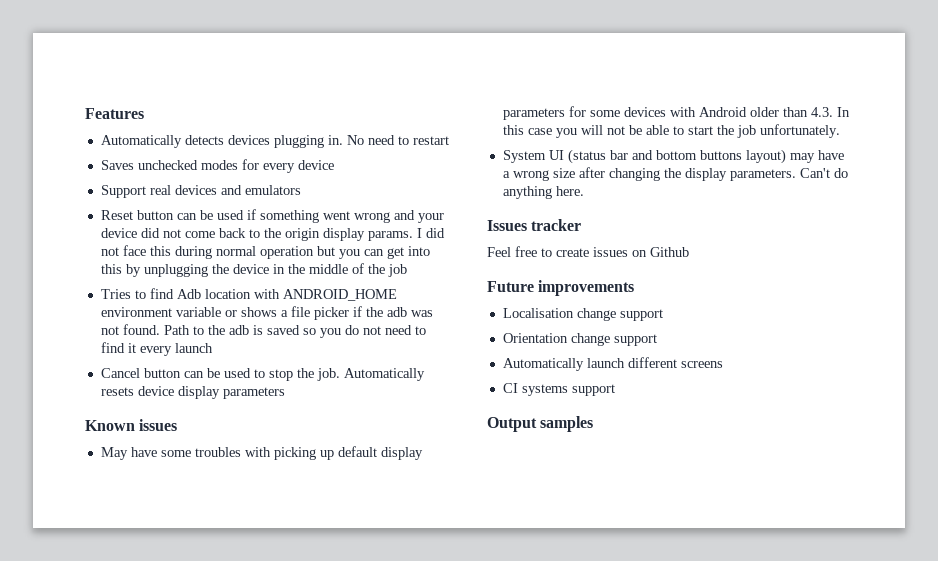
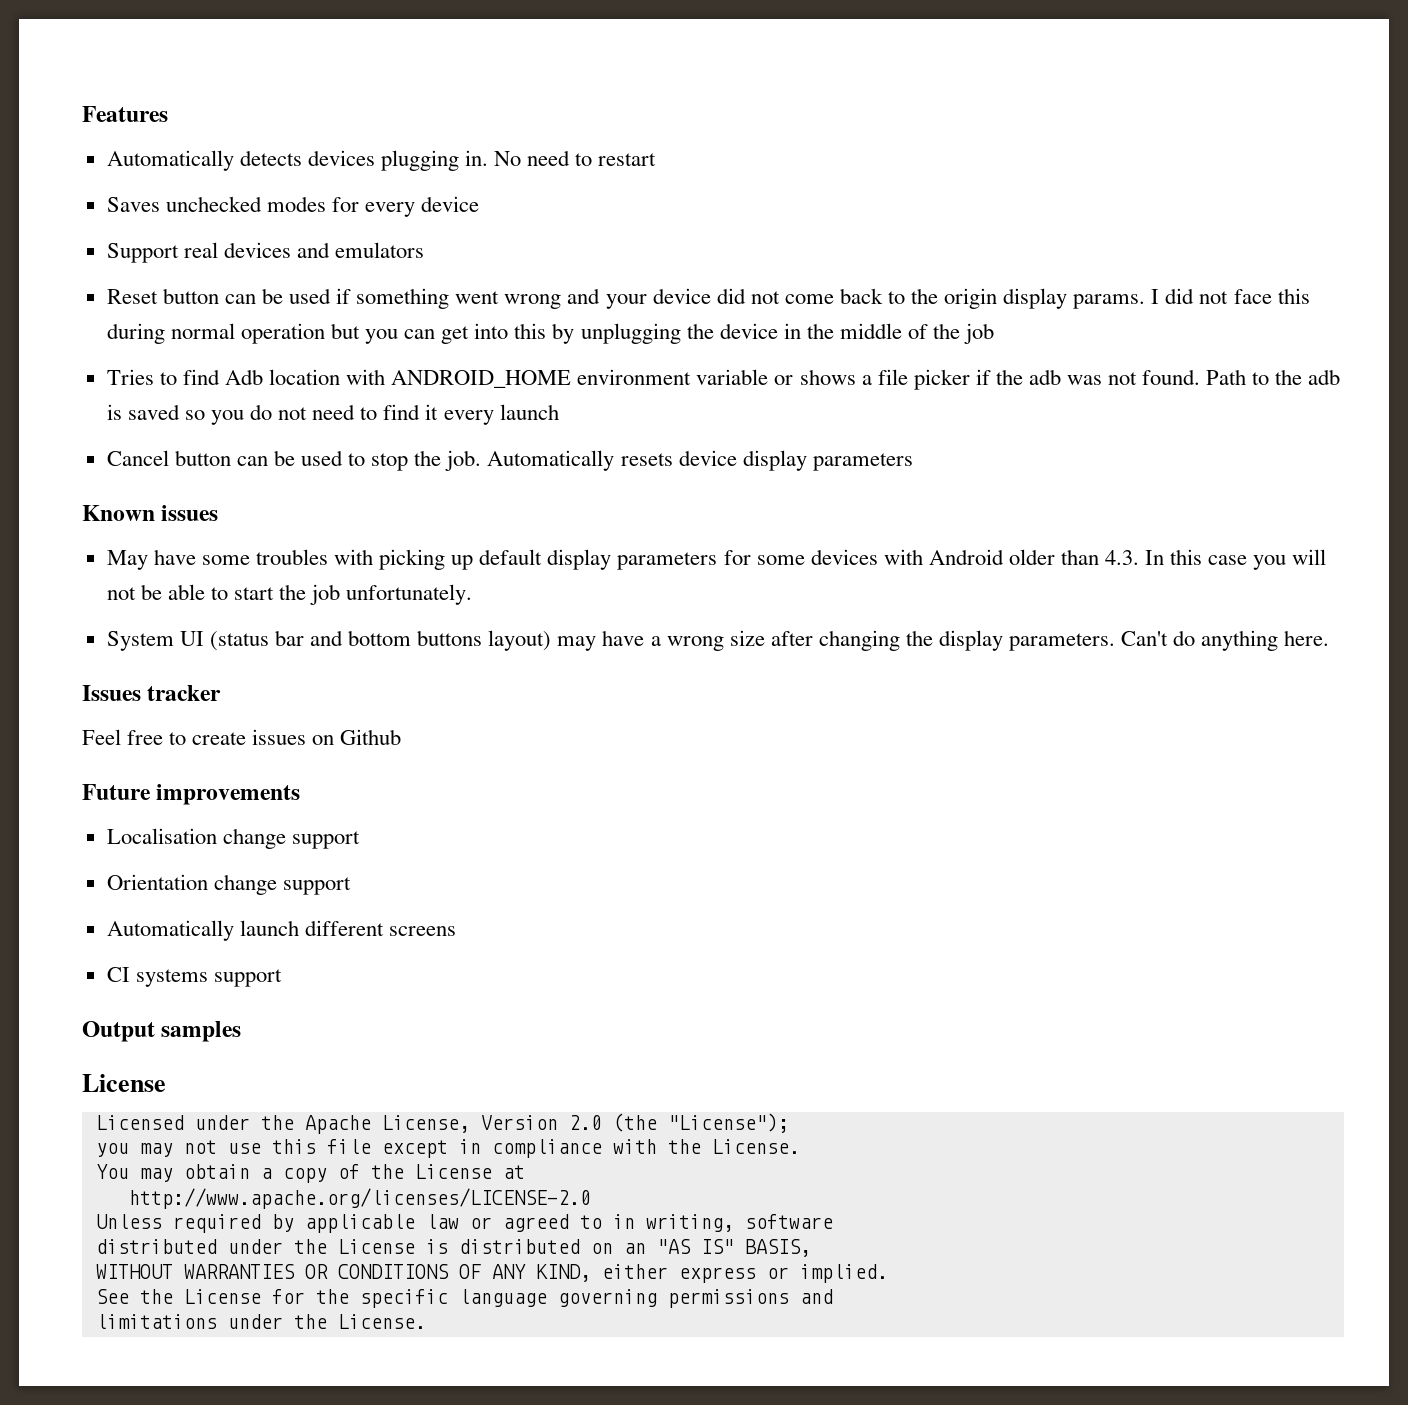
  Output samples
+ License
+ Licensed under the Apache License, Version 2.0 (the "License");
+ you may not use this file except in compliance with the License.
+ You may obtain a copy of the License at
+ http://www.apache.org/licenses/LICENSE-2.0
+ Unless required by applicable law or agreed to in writing, software
+ distributed under the License is distributed on an "AS IS" BASIS,
+ WITHOUT WARRANTIES OR CONDITIONS OF ANY KIND, either express or implied.
+ See the License for the specific language governing permissions and
+ limitations under the License.

